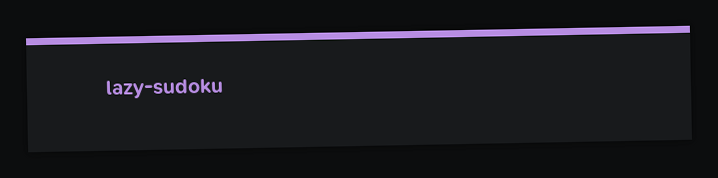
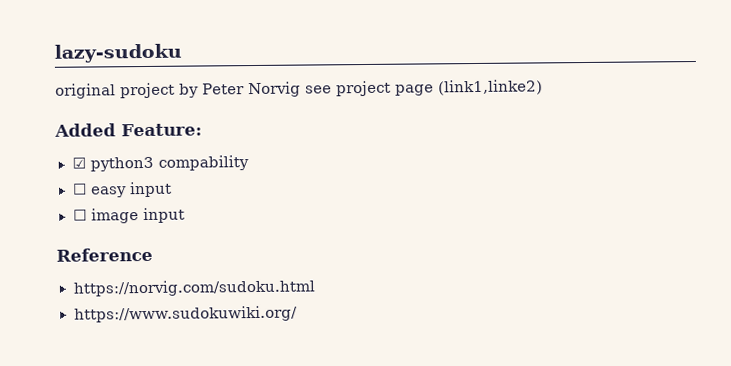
+ original project by Peter Norvig see project page (link1,linke2)
+ Added Feature:
+ ☑ python3 compability
+ ☐ easy input
+ ☐ image input
+ Reference
+ https://norvig.com/sudoku.html
+ https://www.sudokuwiki.org/

